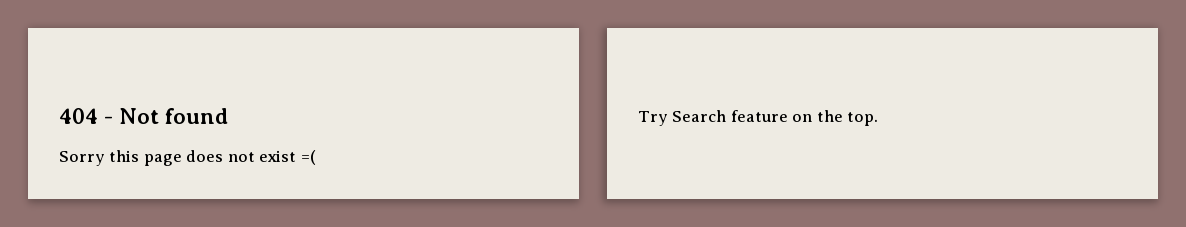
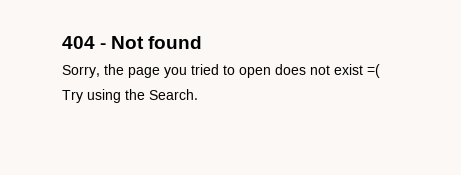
- Sorry this page does not exist =(
+ Sorry, the page you tried to open does not exist =(
- Try Search feature on the top.
+ Try using the Search.

